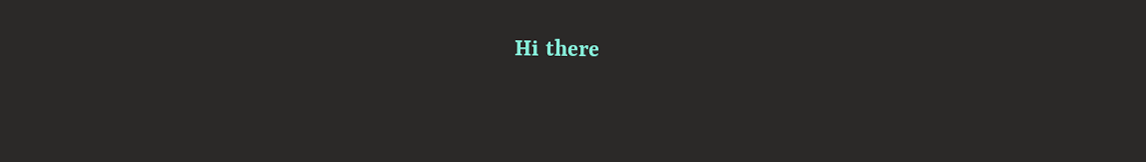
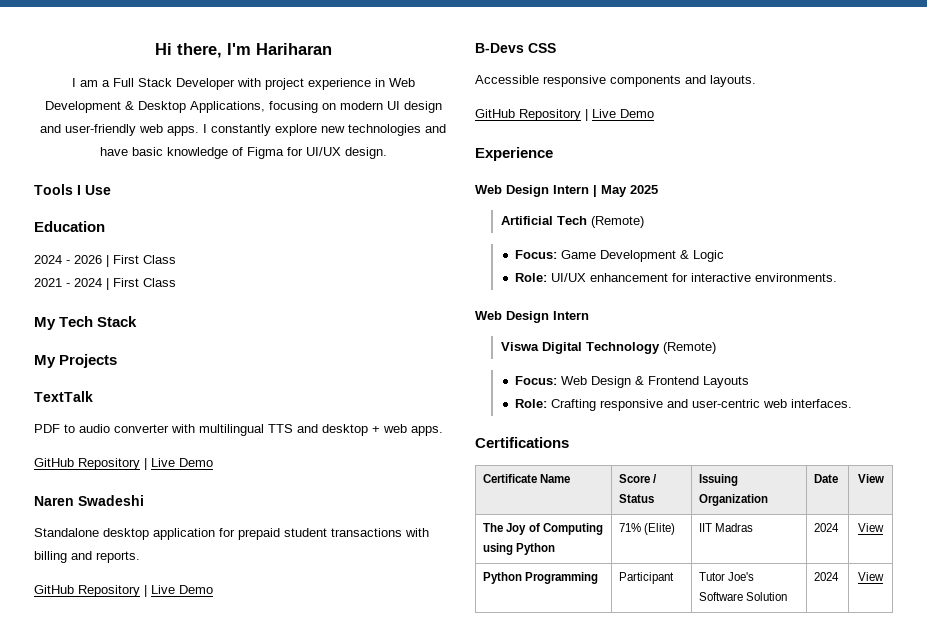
- Hi there
+ Hi there, I'm Hariharan
+ I am a Full Stack Developer with project experience in Web Development & Desktop Applications, focusing on modern UI design and user-friendly web apps. I constantly explore new technologies and have basic knowledge of Figma for UI/UX design.
+ Tools I Use
+ Education
+ 2024 - 2026 | First Class
+ 2021 - 2024 | First Class
+ My Tech Stack
+ My Projects
+ TextTalk
+ PDF to audio converter with multilingual TTS and desktop + web apps.
+ GitHub Repository | Live Demo
+ Naren Swadeshi
+ Standalone desktop application for prepaid student transactions with billing and reports.
+ GitHub Repository | Live Demo
+ B-Devs CSS
+ Accessible responsive components and layouts.
+ GitHub Repository | Live Demo
+ Experience
+ Web Design Intern | May 2025
+ Artificial Tech (Remote)
+ Focus: Game Development & Logic
+ Role: UI/UX enhancement for interactive environments.
+ Web Design Intern
+ Viswa Digital Technology (Remote)
+ Focus: Web Design & Frontend Layouts
+ Role: Crafting responsive and user-centric web interfaces.
+ Certifications
+ Certificate Name | Score / Status | Issuing Organization | Date | View
+ The Joy of Computing using Python | 71% (Elite) | IIT Madras | 2024 | View
+ Python Programming | Participant | Tutor Joe's Software Solution | 2024 | View

